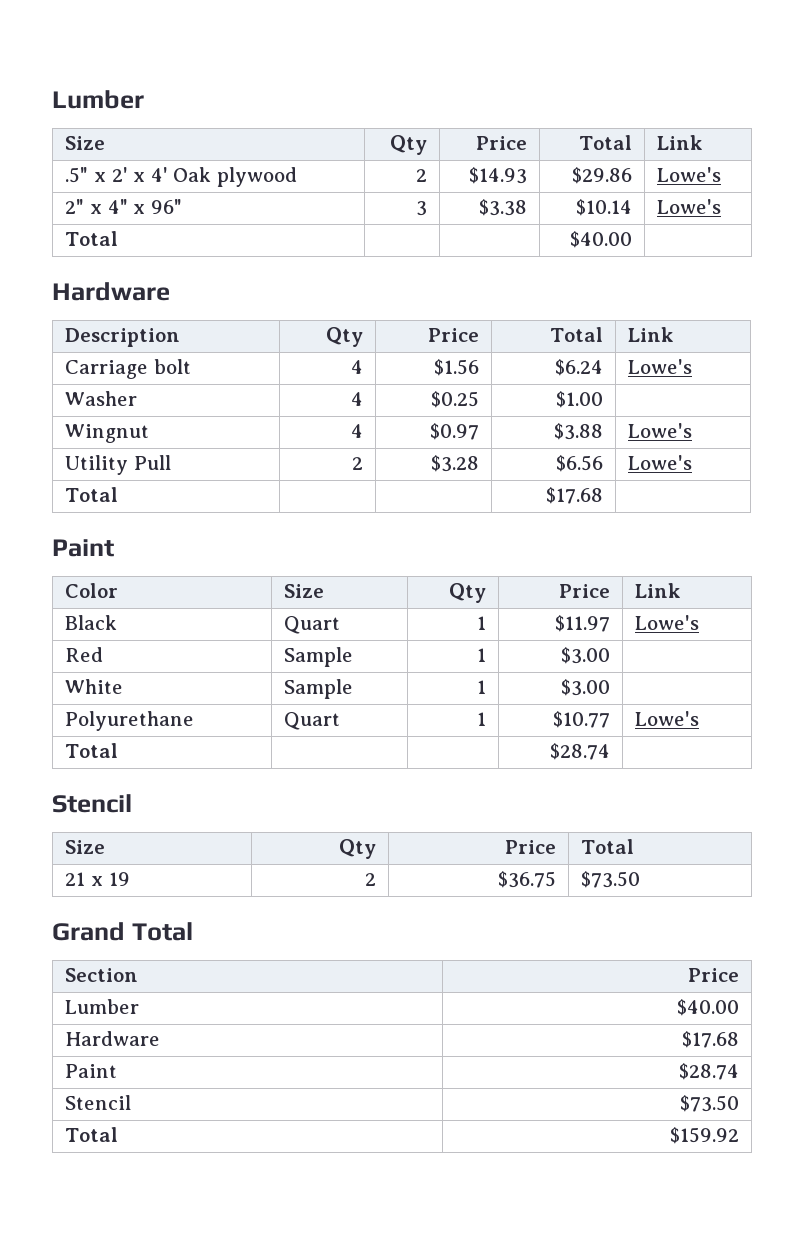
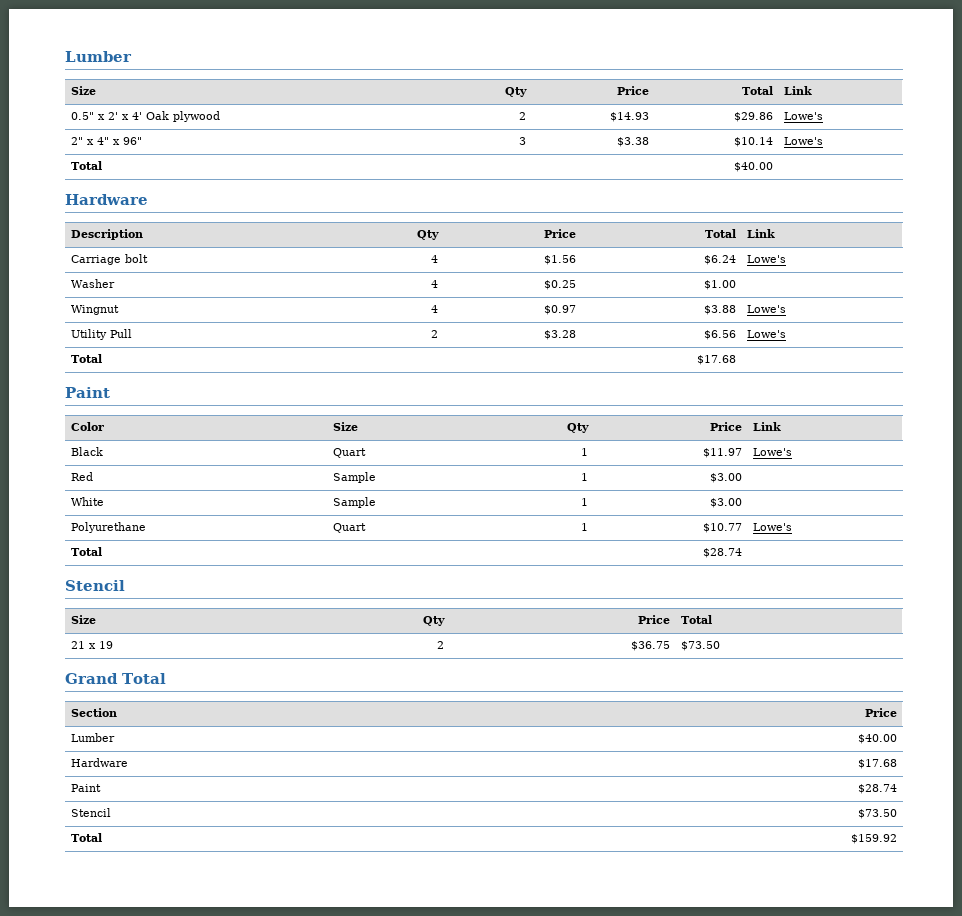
- .5" x 2' x 4' Oak plywood | 2 | $14.93 | $29.86 | Lowe's
+ 0.5" x 2' x 4' Oak plywood | 2 | $14.93 | $29.86 | Lowe's

